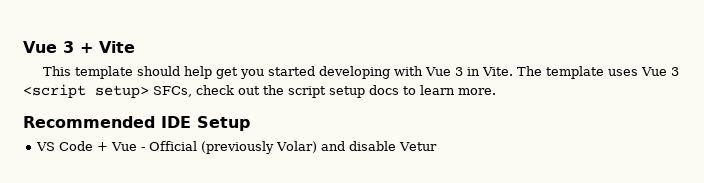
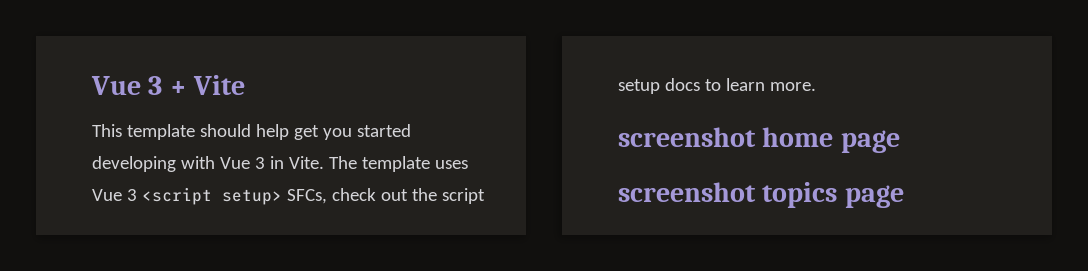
- Recommended IDE Setup
- VS Code + Vue - Official (previously Volar) and disable Vetur
+ screenshot home page
+ screenshot topics page

